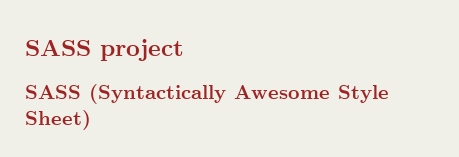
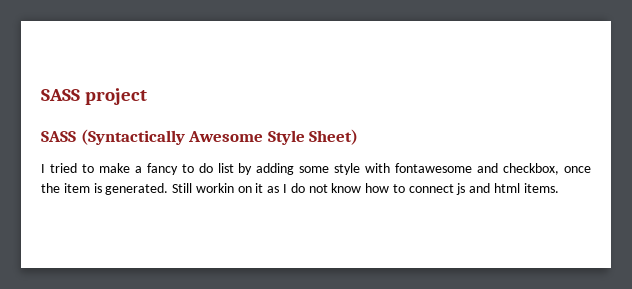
+ I tried to make a fancy to do list by adding some style with fontawesome and checkbox, once the item is generated. Still workin on it as I do not know how to connect js and html items.

